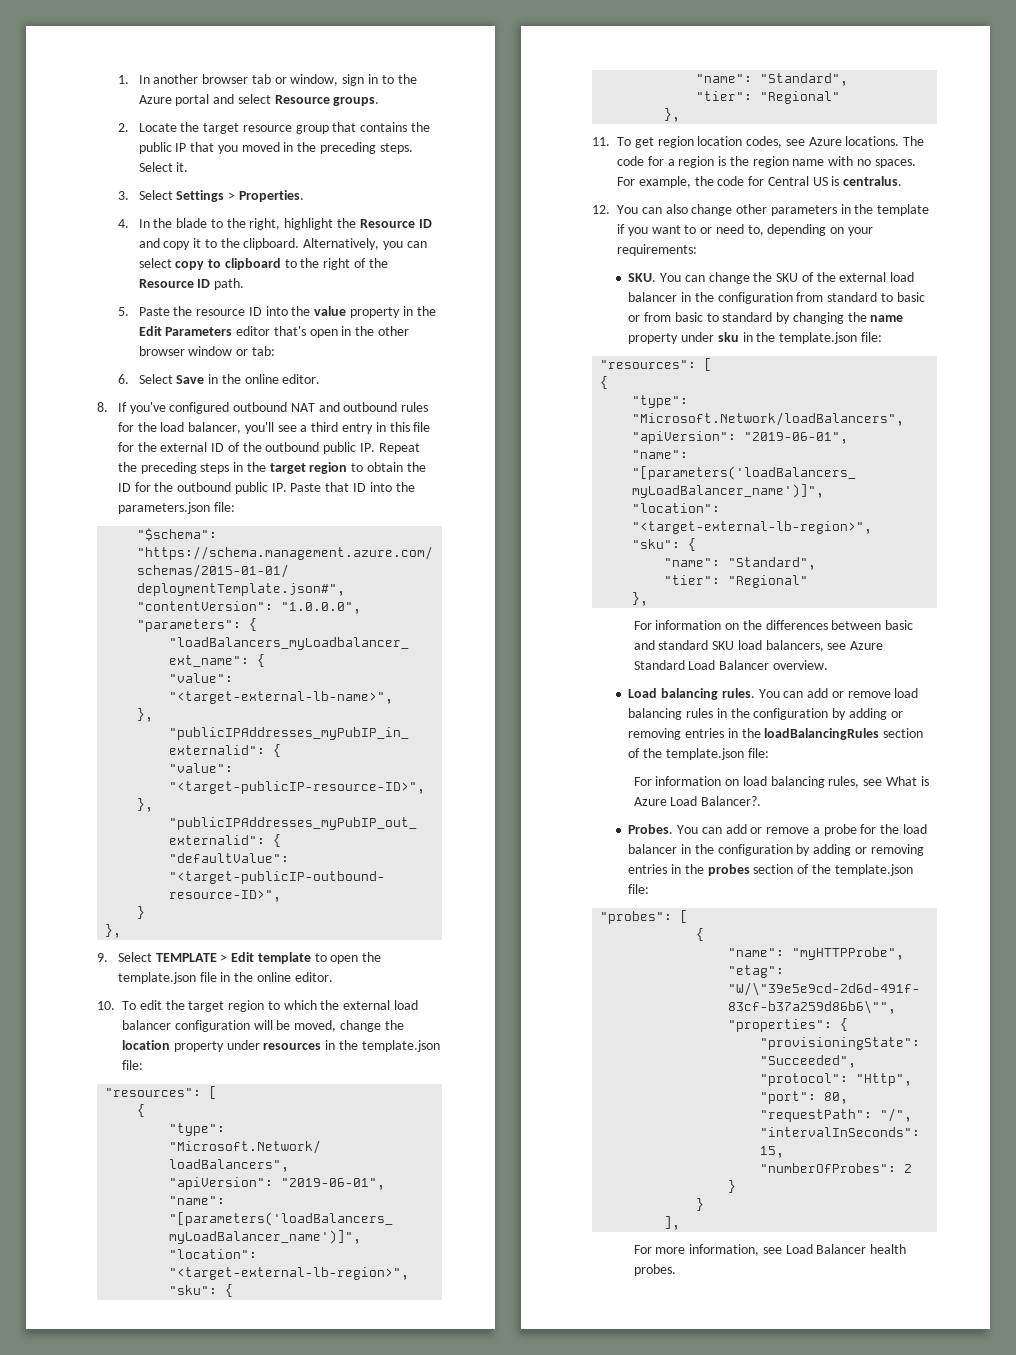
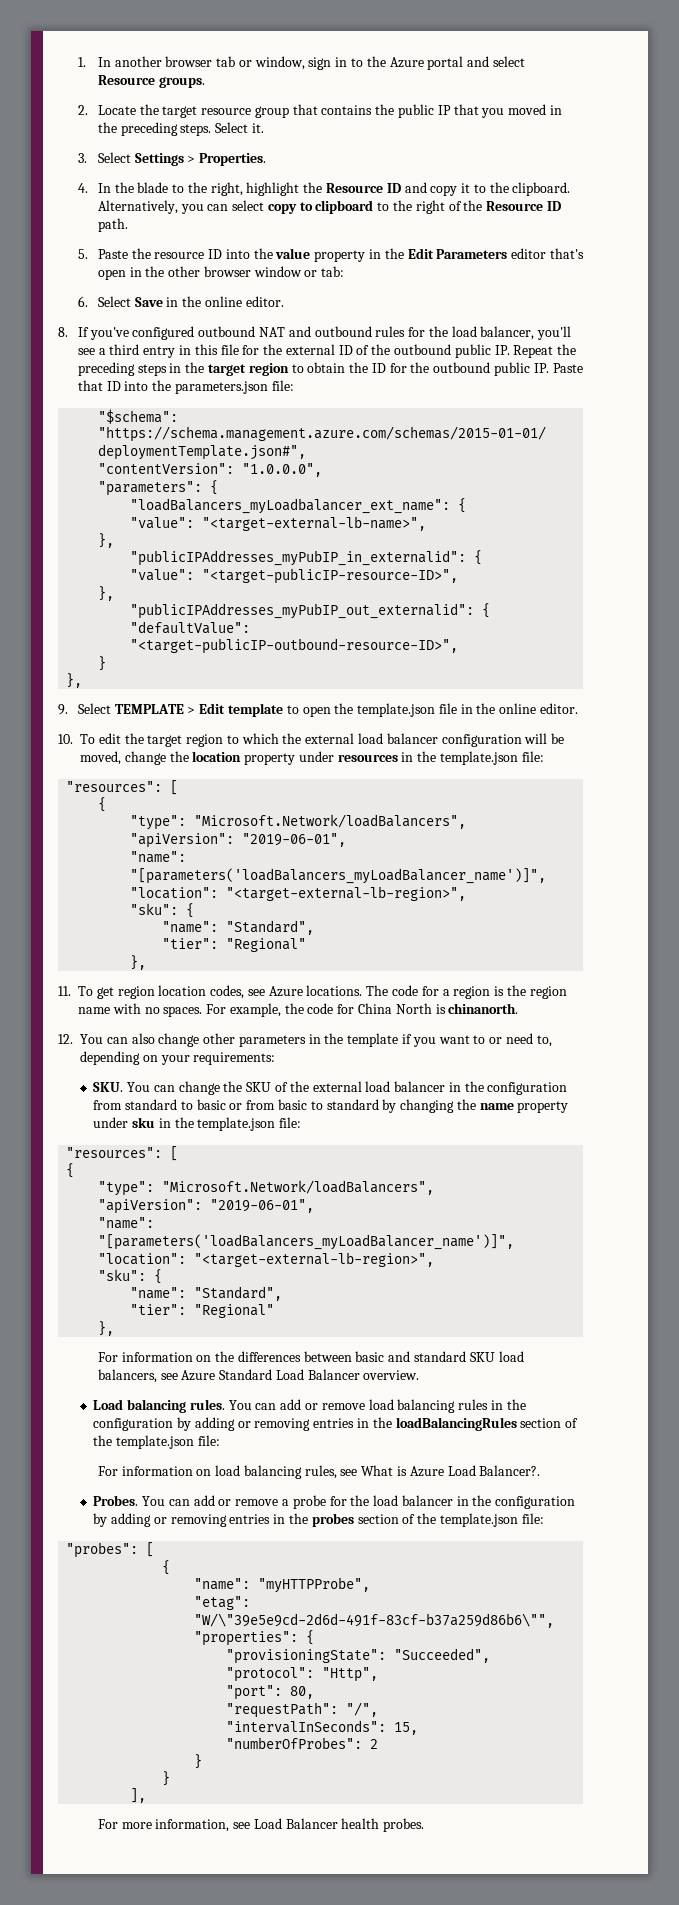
- For example, the code for Central US is centralus.
+ For example, the code for China North is chinanorth.

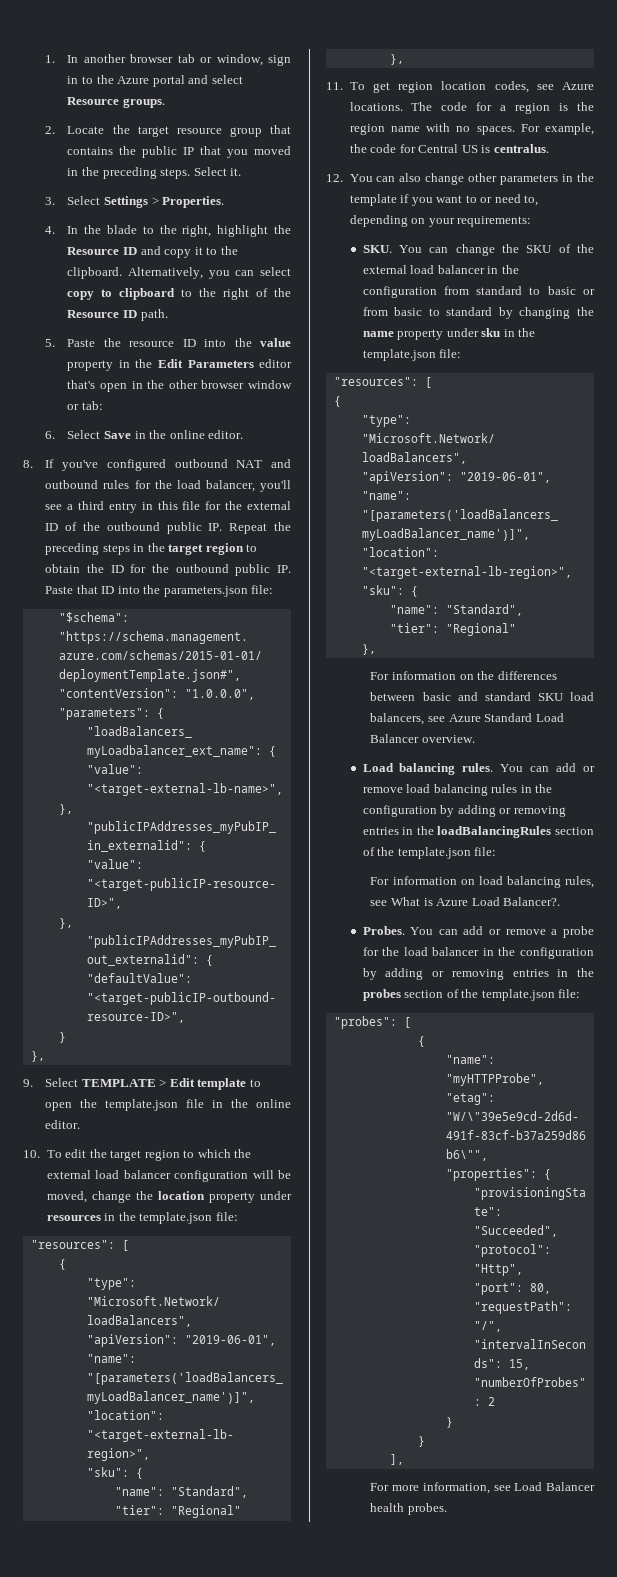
- For example, the code for China North is chinanorth.
+ For example, the code for Central US is centralus.

